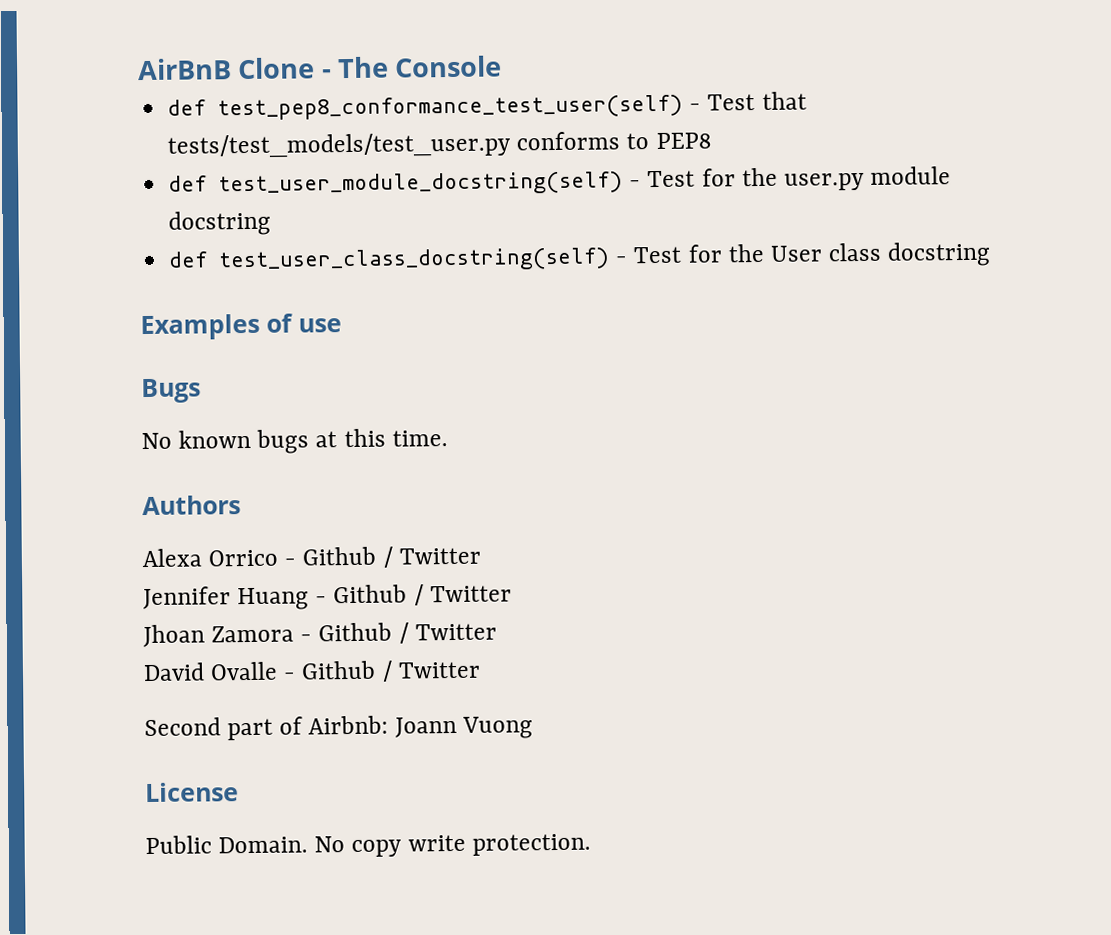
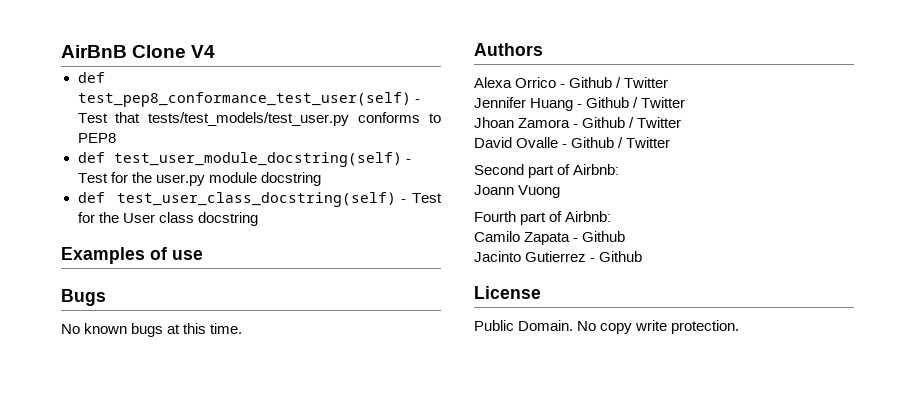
- AirBnB Clone - The Console
+ AirBnB Clone V4
- Second part of Airbnb: Joann Vuong
+ Second part of Airbnb:
+ Joann Vuong
+ Fourth part of Airbnb:
+ Camilo Zapata - Github
+ Jacinto Gutierrez - Github

